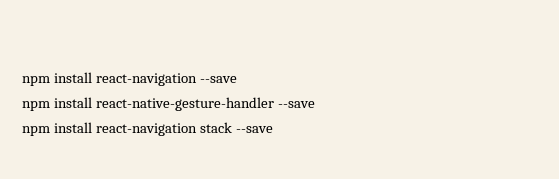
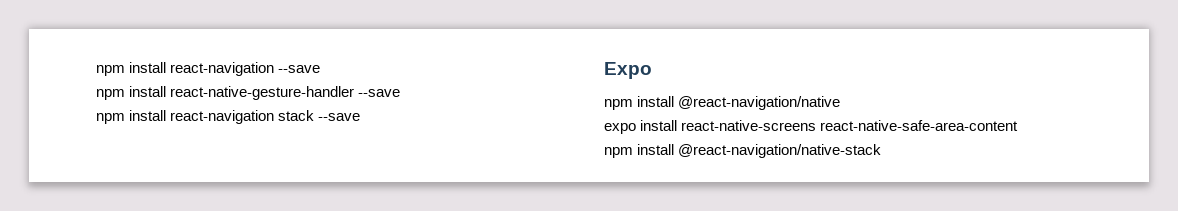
+ Expo
+ npm install @react-navigation/native
+ expo install react-native-screens react-native-safe-area-content
+ npm install @react-navigation/native-stack

